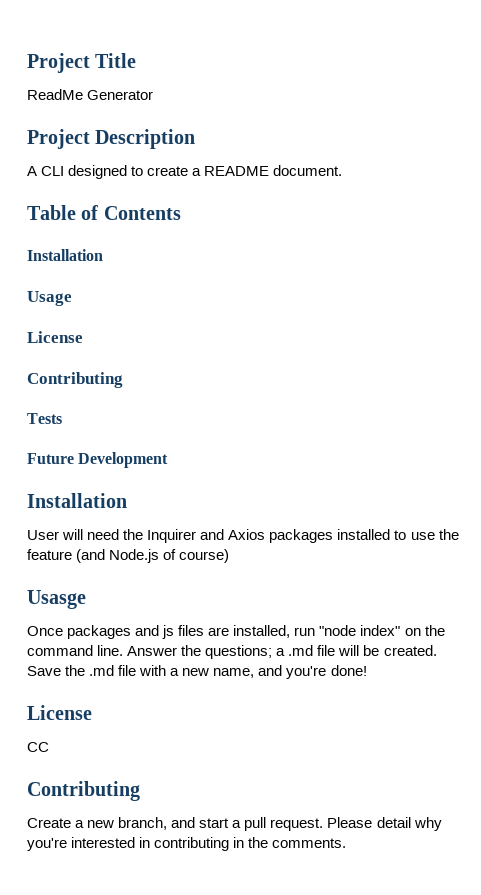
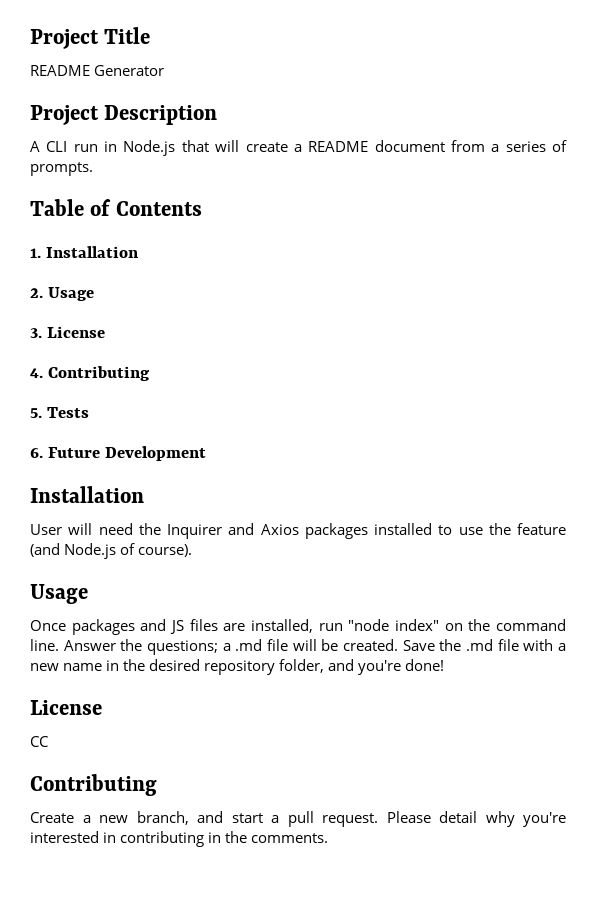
- ReadMe Generator
+ README Generator
- A CLI designed to create a README document.
+ A CLI run in Node.js that will create a README document from a series of prompts.
  Table of Contents
- Installation
- Usage
- License
- Contributing
- Tests
+ 1. Installation
+ 2. Usage
+ 3. License
+ 4. Contributing
+ 5. Tests
- Future Development
+ 6. Future Development
- User will need the Inquirer and Axios packages installed to use the feature (and Node.js of course)
- Usasge
+ User will need the Inquirer and Axios packages installed to use the feature (and Node.js of course).
+ Usage
- Once packages and js files are installed, run "node index" on the command line.
+ Once packages and JS files are installed, run "node index" on the command line.
- Save the .md file with a new name, and you're done!
+ Save the .md file with a new name in the desired repository folder, and you're done!

